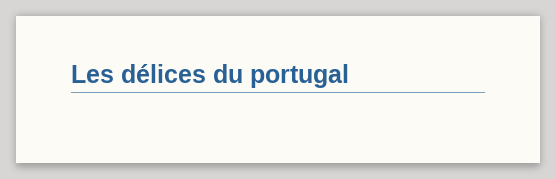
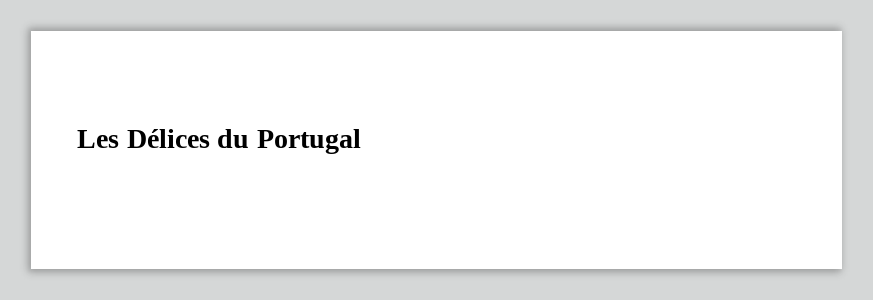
- Les délices du portugal
+ Les Délices du Portugal

